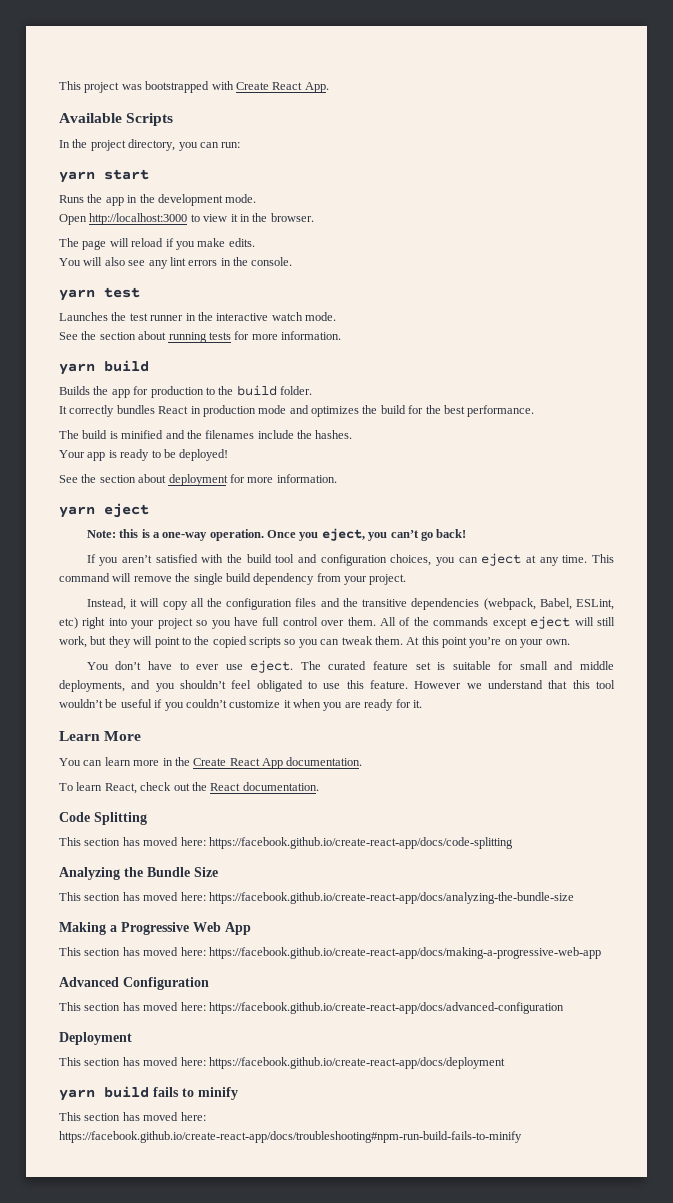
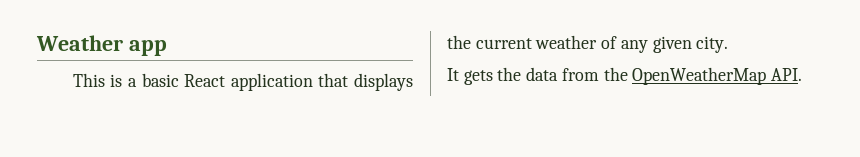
- This project was bootstrapped with Create React App.
- Available Scripts
- In the project directory, you can run:
- yarn start
- Runs the app in the development mode.
- Open http://localhost:3000 to view it in the browser.
- The page will reload if you make edits.
- You will also see any lint errors in the console.
- yarn test
- Launches the test runner in the interactive watch mode.
- See the section about running tests for more information.
- yarn build
- Builds the app for production to the build folder.
- It correctly bundles React in production mode and optimizes the build for the best performance.
- The build is minified and the filenames include the hashes.
- Your app is ready to be deployed!
- See the section about deployment for more information.
- yarn eject
- Note: this is a one-way operation. Once you eject, you can’t go back!
- If you aren’t satisfied with the build tool and configuration choices, you can eject at any time. This command will remove the single build dependency from your project.
- Instead, it will copy all the configuration files and the transitive dependencies (webpack, Babel, ESLint, etc) right into your project so you have full control over them. All of the commands except eject will still work, but they will point to the copied scripts so you can tweak them. At this point you’re on your own.
- You don’t have to ever use eject. The curated feature set is suitable for small and middle deployments, and you shouldn’t feel obligated to use this feature. However we understand that this tool wouldn’t be useful if you couldn’t customize it when you are ready for it.
- Learn More
- You can learn more in the Create React App documentation.
- To learn React, check out the React documentation.
- Code Splitting
- This section has moved here: https://facebook.github.io/create-react-app/docs/code-splitting
- Analyzing the Bundle Size
- This section has moved here: https://facebook.github.io/create-react-app/docs/analyzing-the-bundle-size
- Making a Progressive Web App
- This section has moved here: https://facebook.github.io/create-react-app/docs/making-a-progressive-web-app
- Advanced Configuration
- This section has moved here: https://facebook.github.io/create-react-app/docs/advanced-configuration
- Deployment
- This section has moved here: https://facebook.github.io/create-react-app/docs/deployment
- yarn build fails to minify
- This section has moved here: https://facebook.github.io/create-react-app/docs/troubleshooting#npm-run-build-fails-to-minify
+ Weather app
+ This is a basic React application that displays the current weather of any given city.
+ It gets the data from the OpenWeatherMap API.

